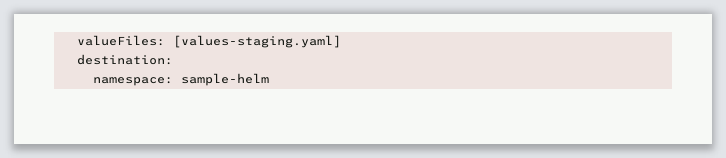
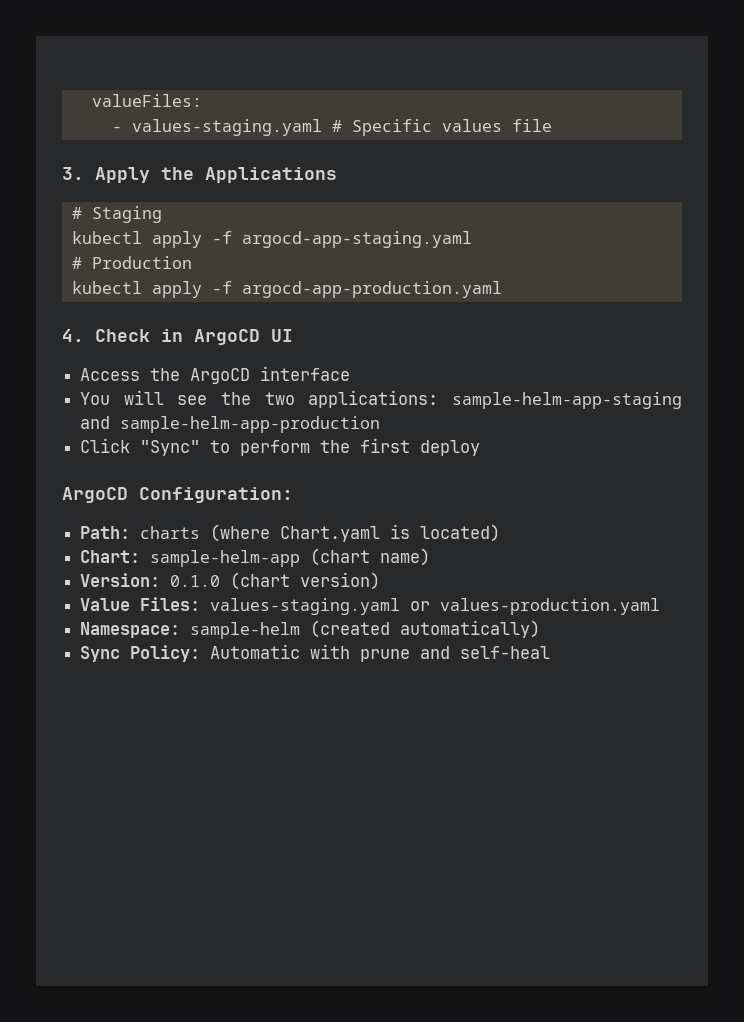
- valueFiles: [values-staging.yaml]
- destination:
- namespace: sample-helm
+ valueFiles:
+ - values-staging.yaml # Specific values file
+ 3. Apply the Applications
+ # Staging
+ kubectl apply -f argocd-app-staging.yaml
+ # Production
+ kubectl apply -f argocd-app-production.yaml
+ 4. Check in ArgoCD UI
+ Access the ArgoCD interface
+ You will see the two applications: sample-helm-app-staging and sample-helm-app-production
+ Click "Sync" to perform the first deploy
+ ArgoCD Configuration:
+ Path: charts (where Chart.yaml is located)
+ Chart: sample-helm-app (chart name)
+ Version: 0.1.0 (chart version)
+ Value Files: values-staging.yaml or values-production.yaml
+ Namespace: sample-helm (created automatically)
+ Sync Policy: Automatic with prune and self-heal

